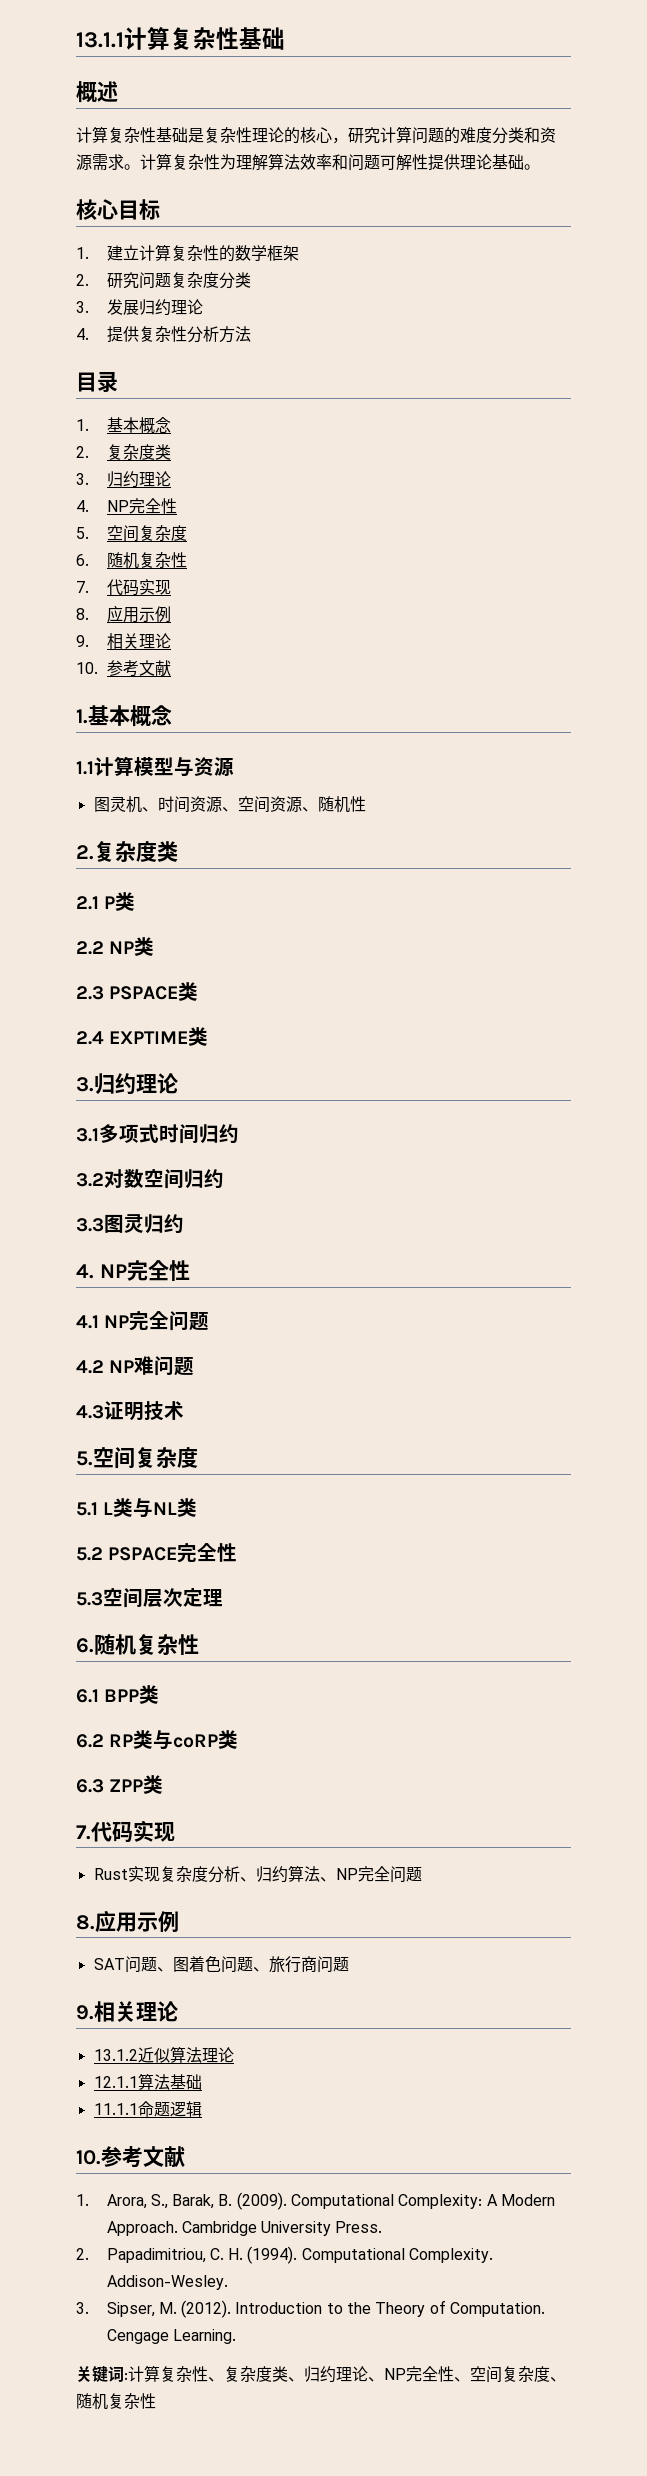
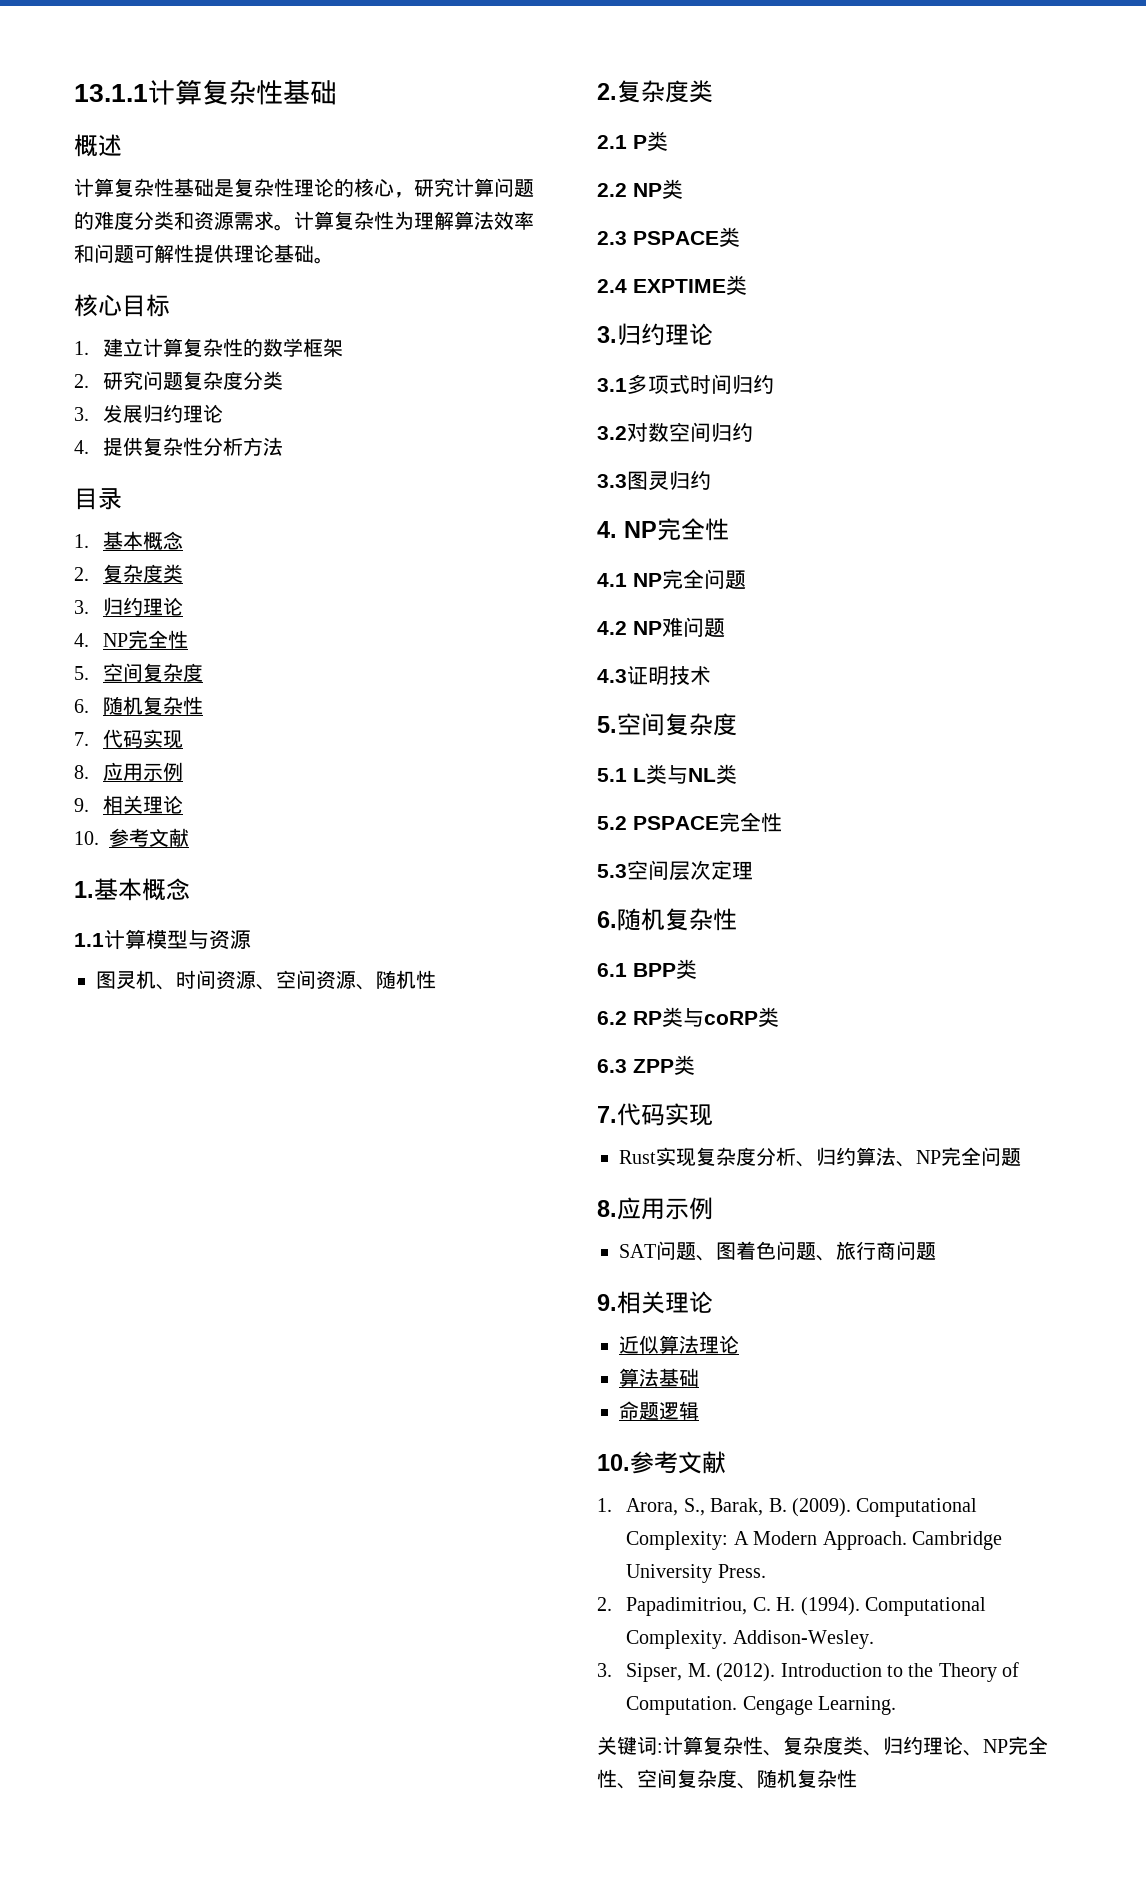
- 13.1.2近似算法理论
+ 近似算法理论
- 12.1.1算法基础
+ 算法基础
- 11.1.1命题逻辑
+ 命题逻辑

